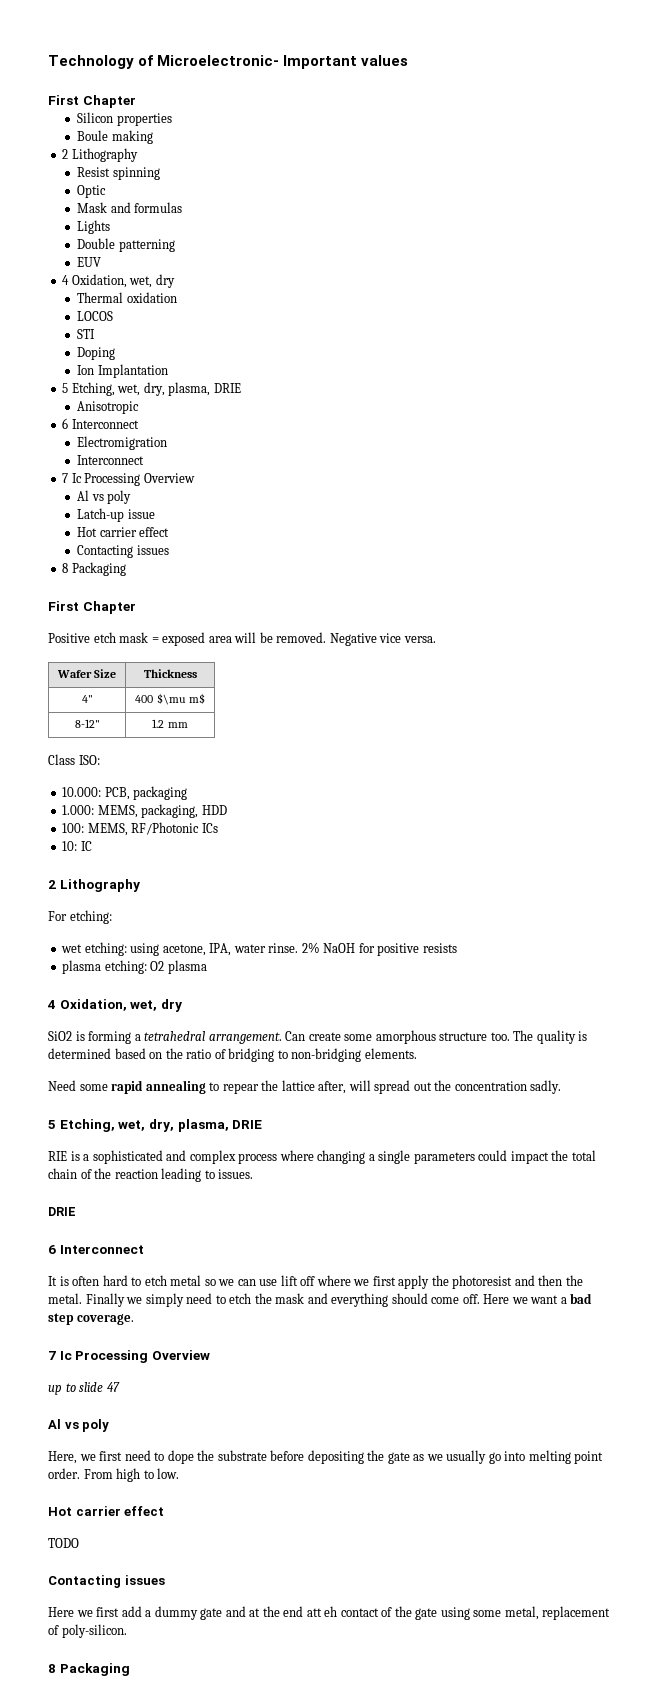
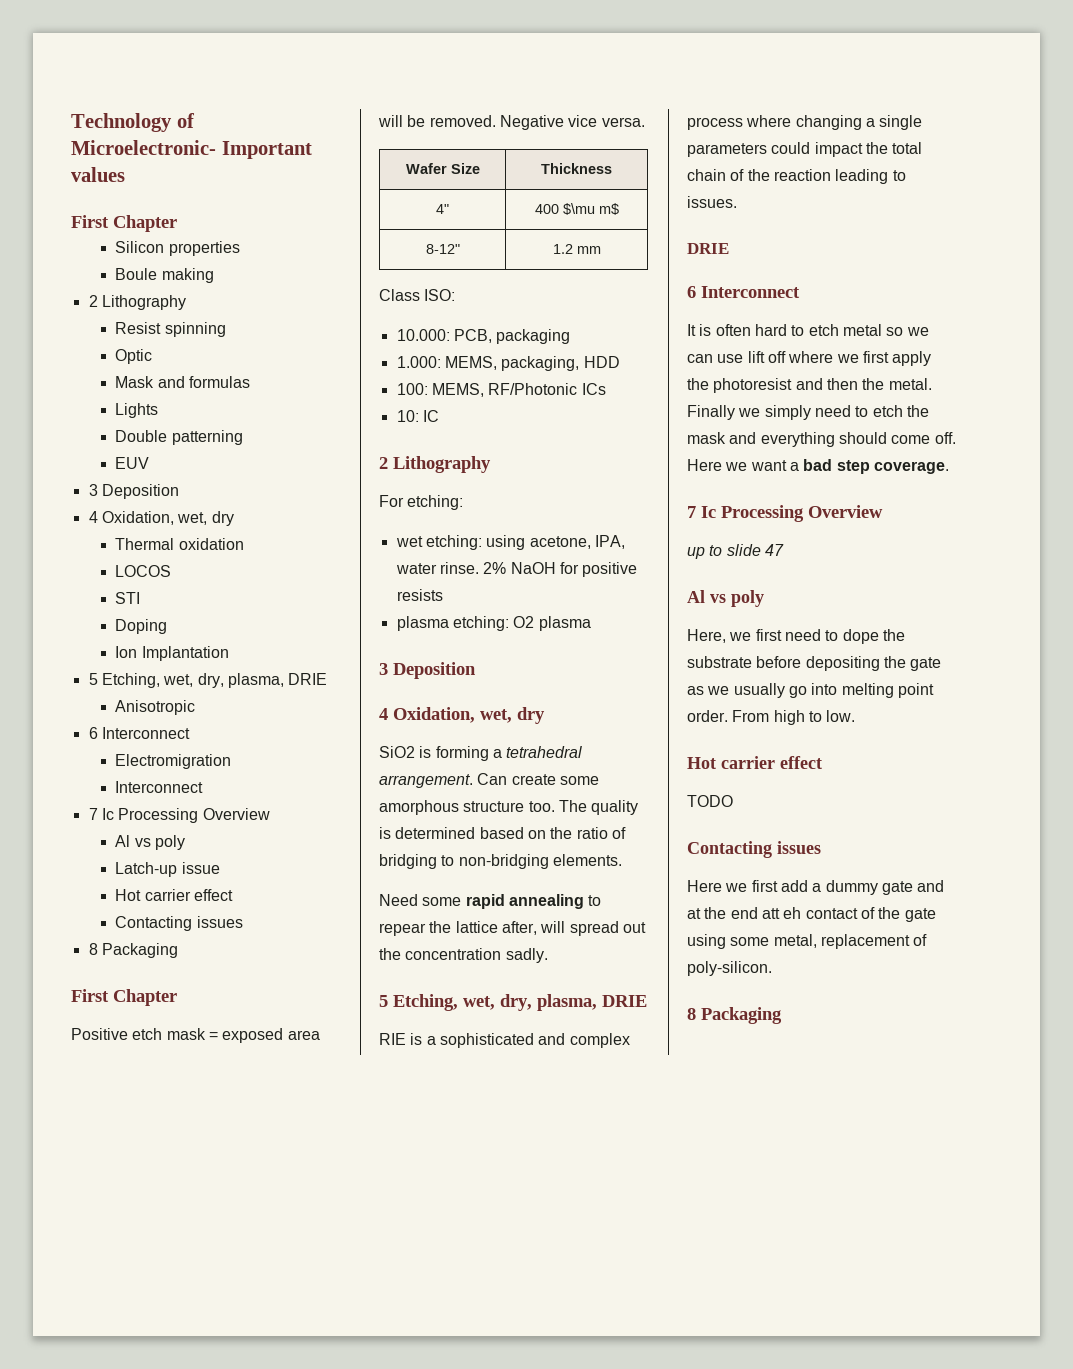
  EUV
+ 3 Deposition
  plasma etching: O2 plasma
+ 3 Deposition

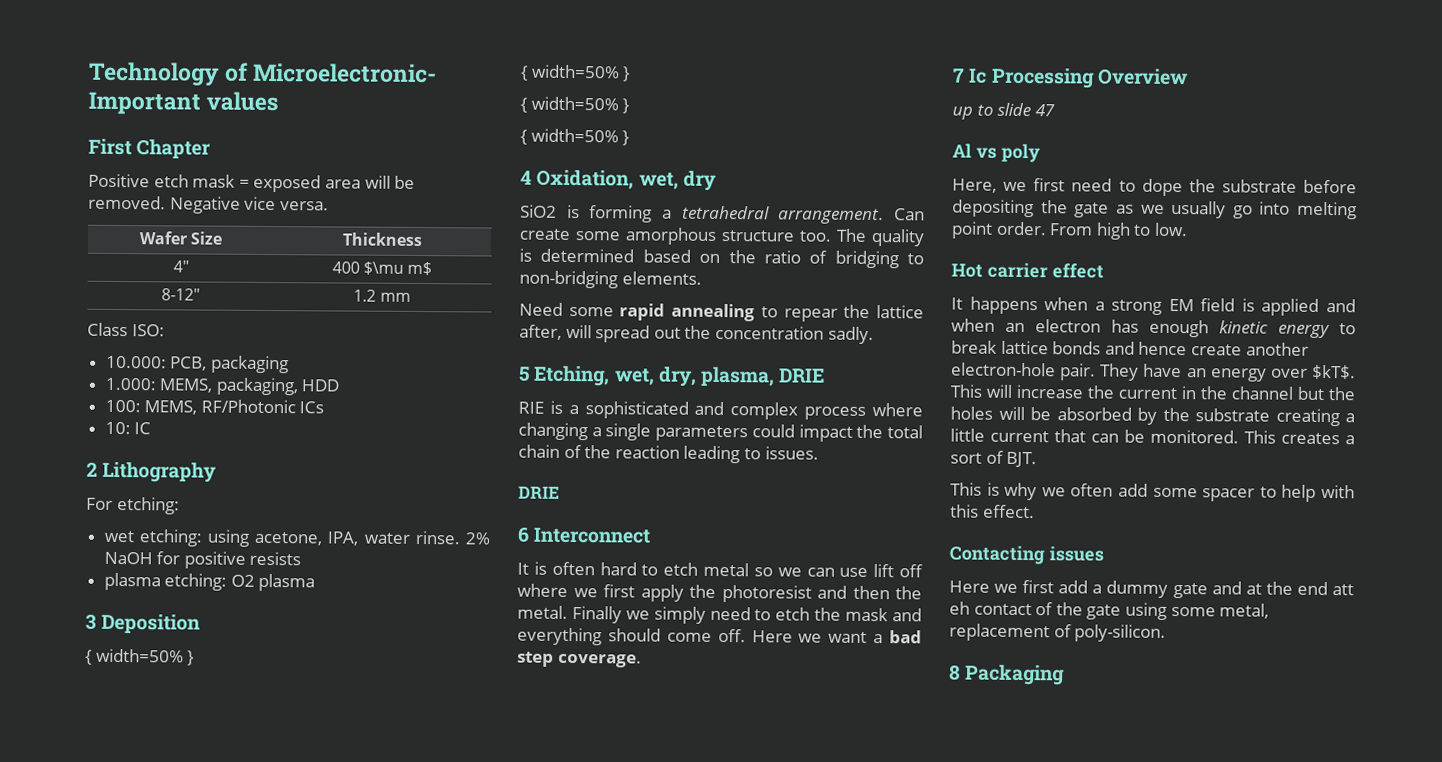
- Silicon properties
- Boule making
- 2 Lithography
- Resist spinning
- Optic
- Mask and formulas
- Lights
- Double patterning
- EUV
- 3 Deposition
- 4 Oxidation, wet, dry
- Thermal oxidation
- LOCOS
- STI
- Doping
- Ion Implantation
- 5 Etching, wet, dry, plasma, DRIE
- Anisotropic
- 6 Interconnect
- Electromigration
- Interconnect
- 7 Ic Processing Overview
- Al vs poly
- Latch-up issue
- Hot carrier effect
- Contacting issues
- 8 Packaging
- First Chapter
  plasma etching: O2 plasma
  3 Deposition
+ { width=50% }
+ { width=50% }
+ { width=50% }
+ { width=50% }
- TODO
+ It happens when a strong EM field is applied and when an electron has enough kinetic energy to break lattice bonds and hence create another electron-hole pair. They have an energy over $kT$. This will increase the current in the channel but the holes will be absorbed by the substrate creating a little current that can be monitored. This creates a sort of BJT.
+ This is why we often add some spacer to help with this effect.

